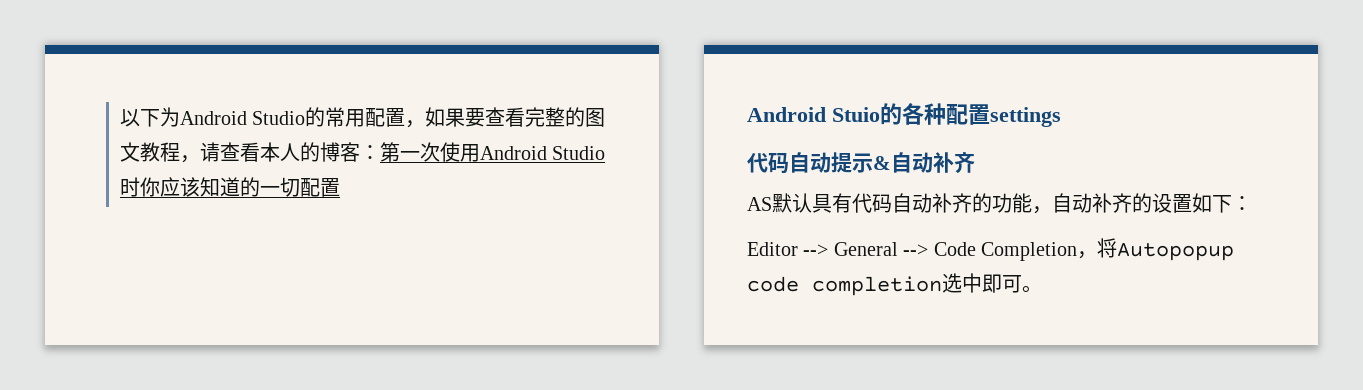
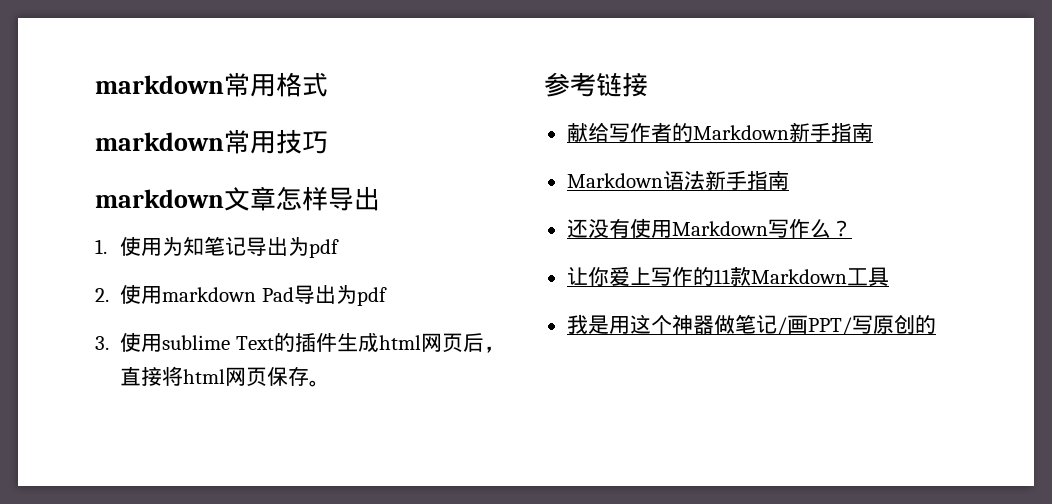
- 以下为Android Studio的常用配置，如果要查看完整的图文教程，请查看本人的博客：第一次使用Android Studio时你应该知道的一切配置
- Android Stuio的各种配置settings
- 代码自动提示&自动补齐
- AS默认具有代码自动补齐的功能，自动补齐的设置如下：
- Editor --> General --> Code Completion，将Autopopup code completion选中即可。
+ markdown常用格式
+ markdown常用技巧
+ markdown文章怎样导出
+ 1.使用为知笔记导出为pdf
+ 2.使用markdown Pad导出为pdf
+ 3.使用sublime Text的插件生成html网页后，直接将html网页保存。
+ 参考链接
+ 献给写作者的Markdown新手指南
+ Markdown语法新手指南
+ 还没有使用Markdown写作么？
+ 让你爱上写作的11款Markdown工具
+ 我是用这个神器做笔记/画PPT/写原创的

